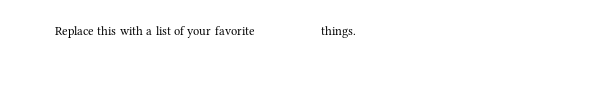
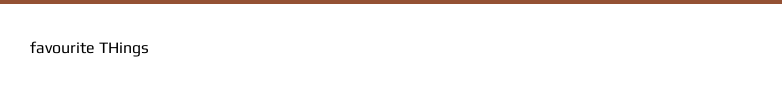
- Replace this with a list of your favorite things.
+ favourite THings

